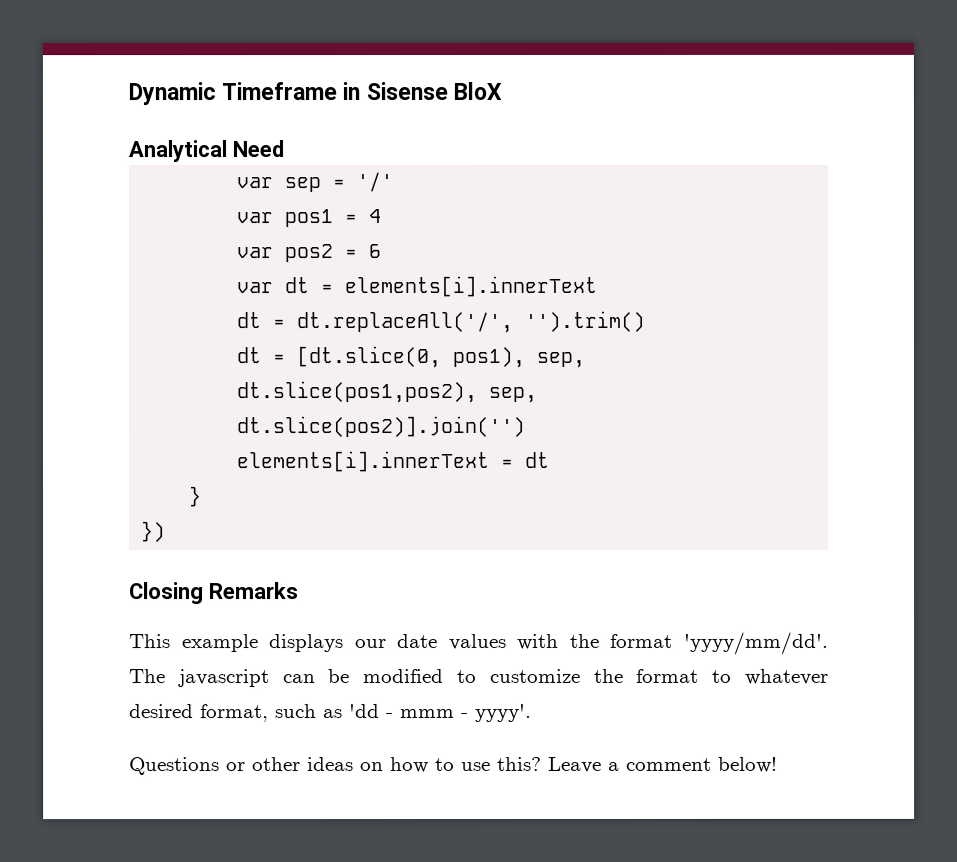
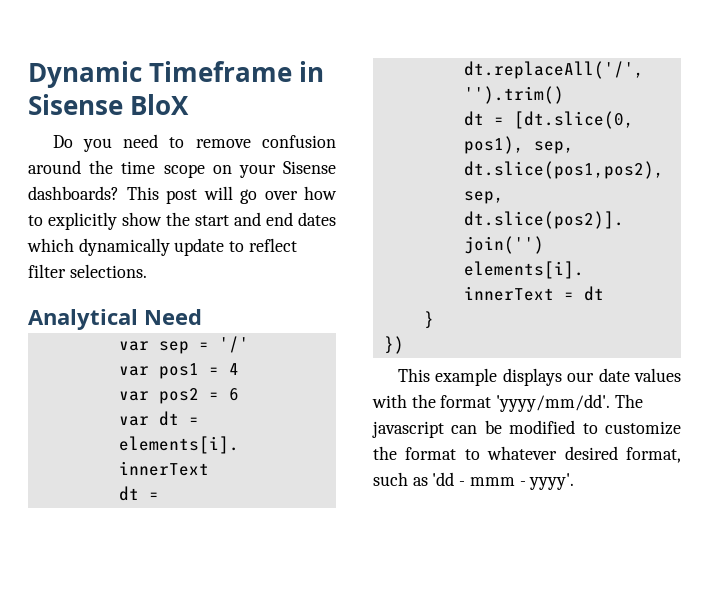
+ Do you need to remove confusion around the time scope on your Sisense dashboards? This post will go over how to explicitly show the start and end dates which dynamically update to reflect filter selections.
- Closing Remarks
- Questions or other ideas on how to use this? Leave a comment below!

